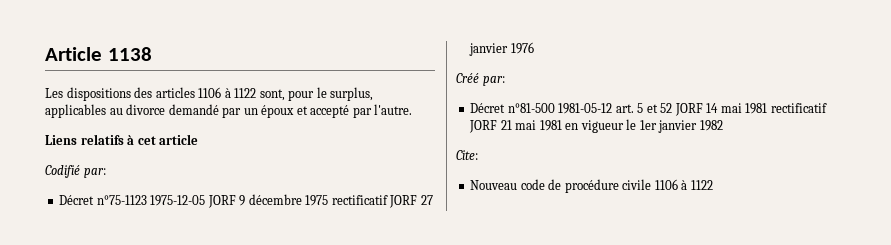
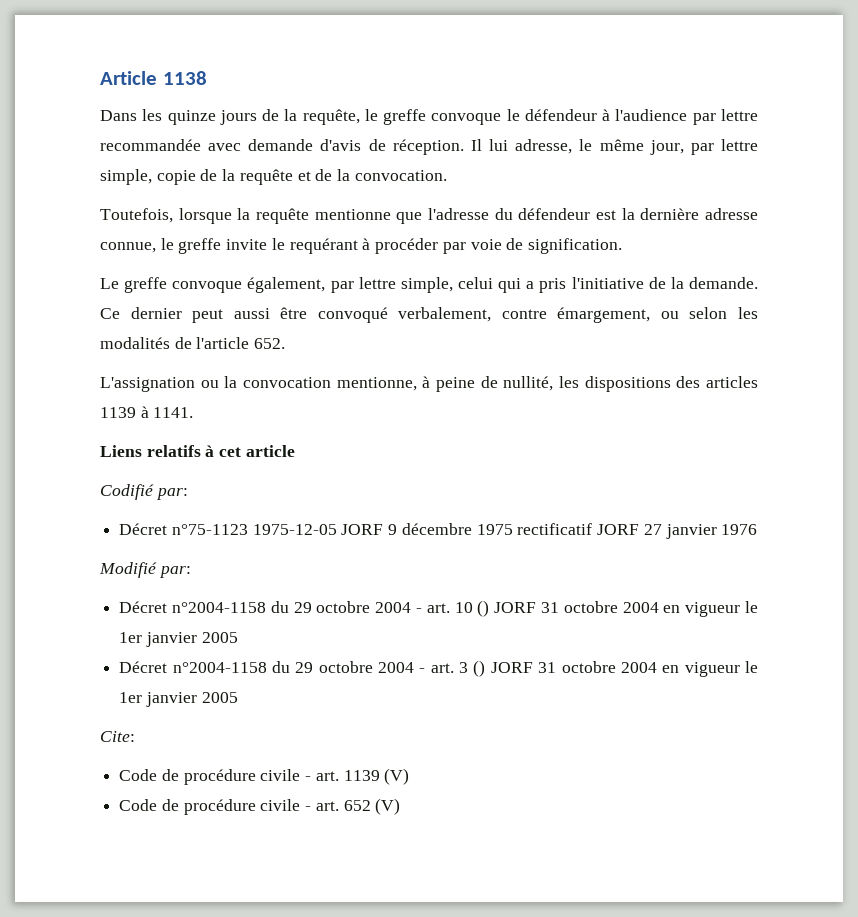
- Les dispositions des articles 1106 à 1122 sont, pour le surplus, applicables au divorce demandé par un époux et accepté par l'autre.
+ Dans les quinze jours de la requête, le greffe convoque le défendeur à l'audience par lettre recommandée avec demande d'avis de réception. Il lui adresse, le même jour, par lettre simple, copie de la requête et de la convocation.
+ Toutefois, lorsque la requête mentionne que l'adresse du défendeur est la dernière adresse connue, le greffe invite le requérant à procéder par voie de signification.
+ Le greffe convoque également, par lettre simple, celui qui a pris l'initiative de la demande. Ce dernier peut aussi être convoqué verbalement, contre émargement, ou selon les modalités de l'article 652.
+ L'assignation ou la convocation mentionne, à peine de nullité, les dispositions des articles 1139 à 1141.
- Créé par:
- Décret n°81-500 1981-05-12 art. 5 et 52 JORF 14 mai 1981 rectificatif JORF 21 mai 1981 en vigueur le 1er janvier 1982
+ Modifié par:
+ Décret n°2004-1158 du 29 octobre 2004 - art. 10 () JORF 31 octobre 2004 en vigueur le 1er janvier 2005
+ Décret n°2004-1158 du 29 octobre 2004 - art. 3 () JORF 31 octobre 2004 en vigueur le 1er janvier 2005
- Nouveau code de procédure civile 1106 à 1122
+ Code de procédure civile - art. 1139 (V)
+ Code de procédure civile - art. 652 (V)

